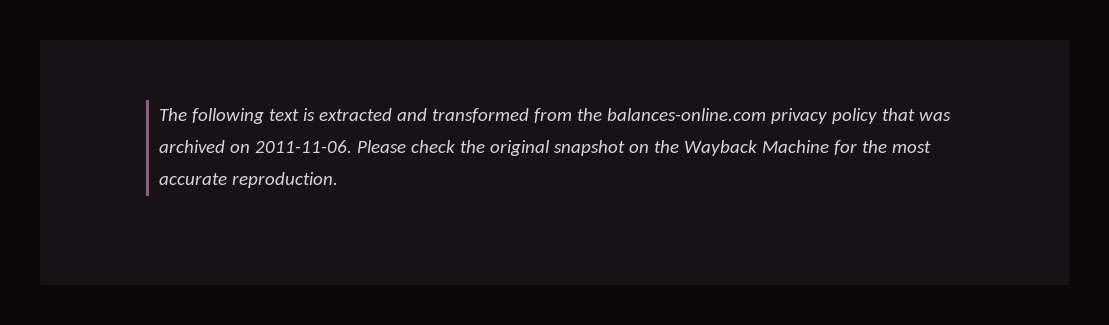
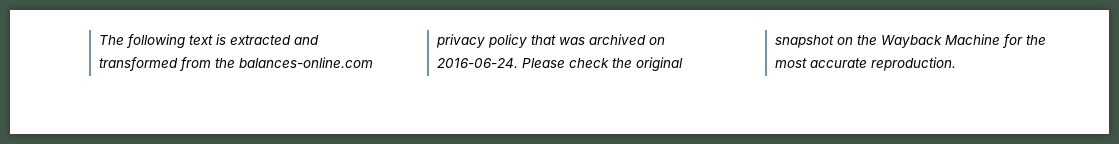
- The following text is extracted and transformed from the balances-online.com privacy policy that was archived on 2011-11-06.
+ The following text is extracted and transformed from the balances-online.com privacy policy that was archived on 2016-06-24.

